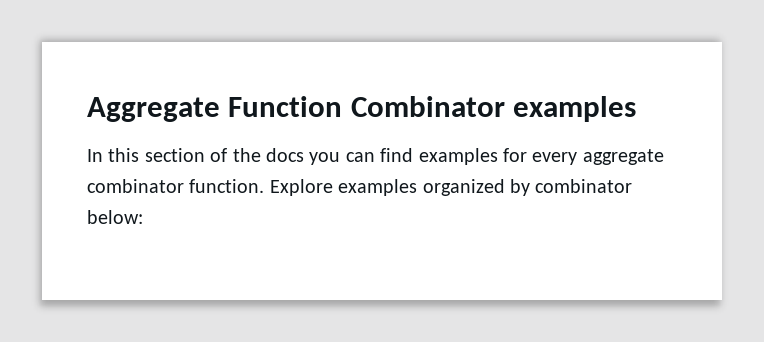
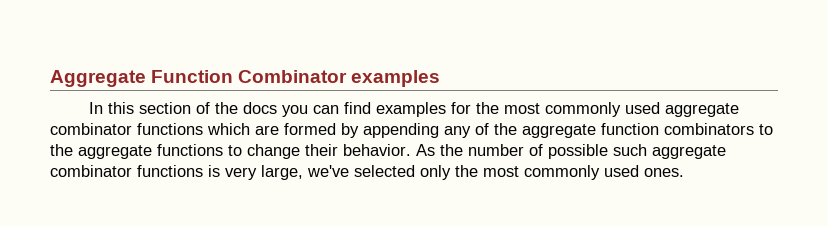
- In this section of the docs you can find examples for every aggregate combinator function. Explore examples organized by combinator below:
+ In this section of the docs you can find examples for the most commonly used aggregate combinator functions which are formed by appending any of the aggregate function combinators to the aggregate functions to change their behavior. As the number of possible such aggregate combinator functions is very large, we've selected only the most commonly used ones.

